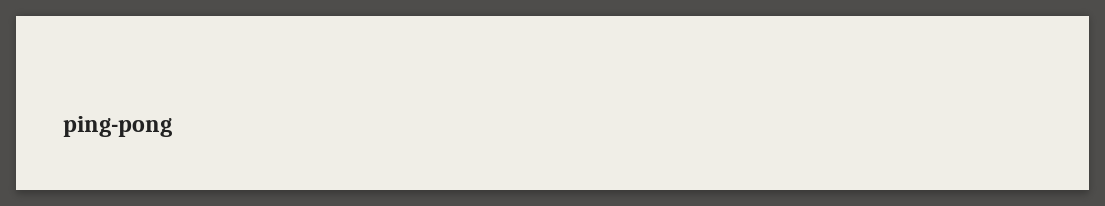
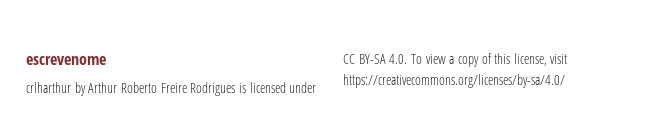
- ping-pong
+ escrevenome
+ crlharthur by Arthur Roberto Freire Rodrigues is licensed under CC BY-SA 4.0. To view a copy of this license, visit https://creativecommons.org/licenses/by-sa/4.0/

